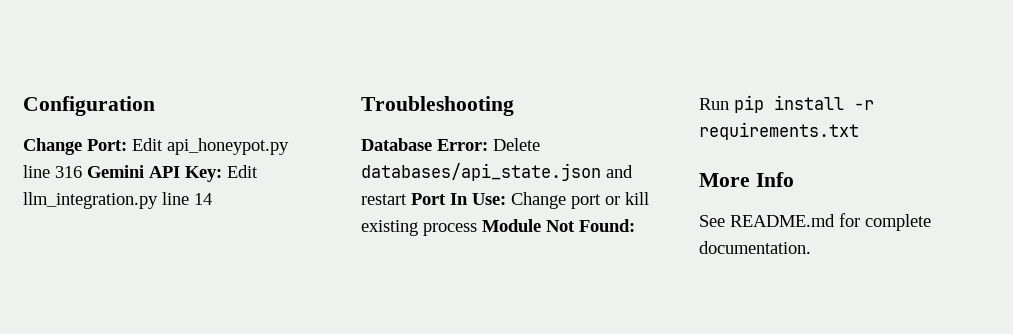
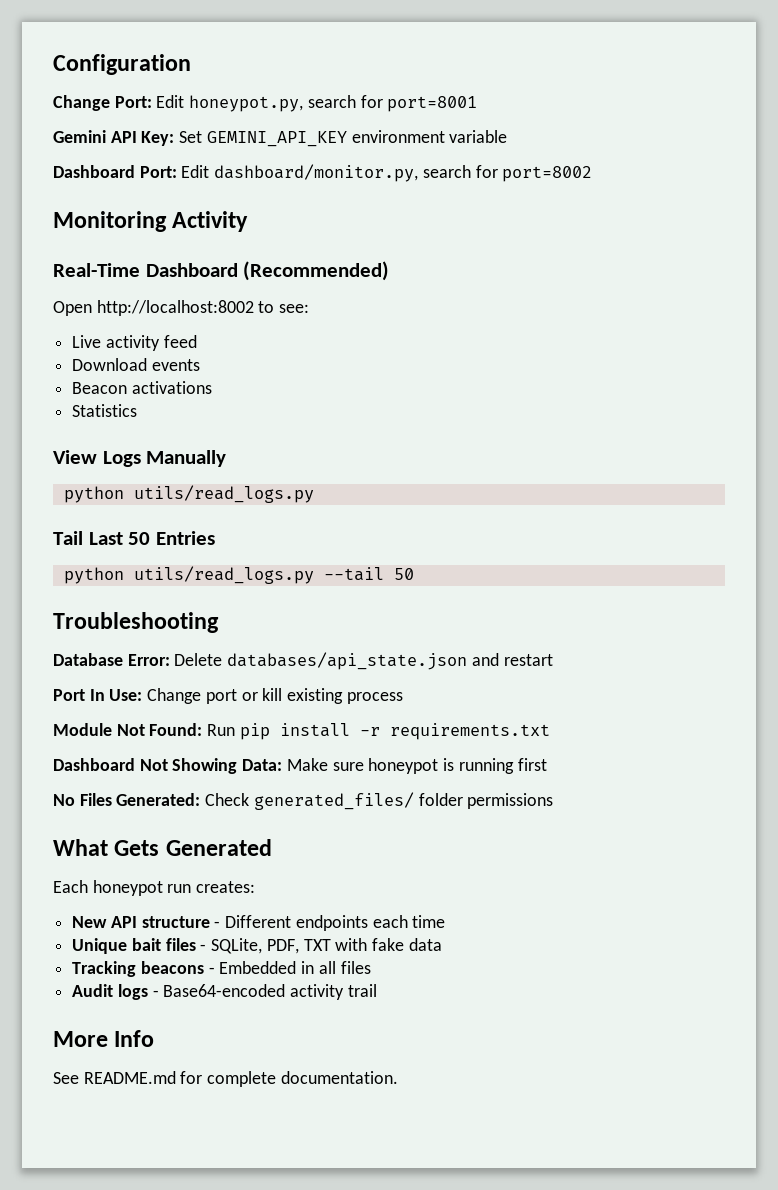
- Change Port: Edit api_honeypot.py line 316 Gemini API Key: Edit llm_integration.py line 14
+ Change Port: Edit honeypot.py, search for port=8001
+ Gemini API Key: Set GEMINI_API_KEY environment variable
+ Dashboard Port: Edit dashboard/monitor.py, search for port=8002
+ Monitoring Activity
+ Real-Time Dashboard (Recommended)
+ Open http://localhost:8002 to see:
+ Live activity feed
+ Download events
+ Beacon activations
+ Statistics
+ View Logs Manually
+ python utils/read_logs.py
+ Tail Last 50 Entries
+ python utils/read_logs.py --tail 50
- Database Error: Delete databases/api_state.json and restart Port In Use: Change port or kill existing process Module Not Found: Run pip install -r requirements.txt
+ Database Error: Delete databases/api_state.json and restart
+ Port In Use: Change port or kill existing process
+ Module Not Found: Run pip install -r requirements.txt
+ Dashboard Not Showing Data: Make sure honeypot is running first
+ No Files Generated: Check generated_files/ folder permissions
+ What Gets Generated
+ Each honeypot run creates:
+ New API structure - Different endpoints each time
+ Unique bait files - SQLite, PDF, TXT with fake data
+ Tracking beacons - Embedded in all files
+ Audit logs - Base64-encoded activity trail

